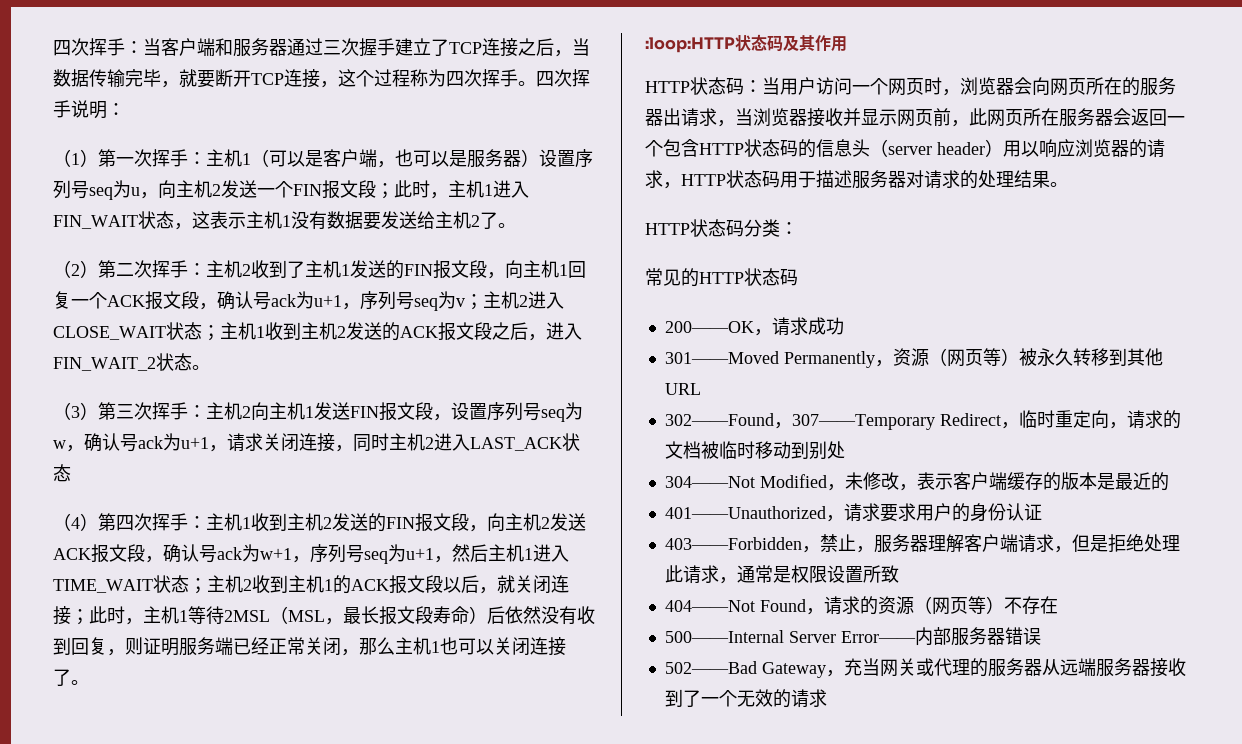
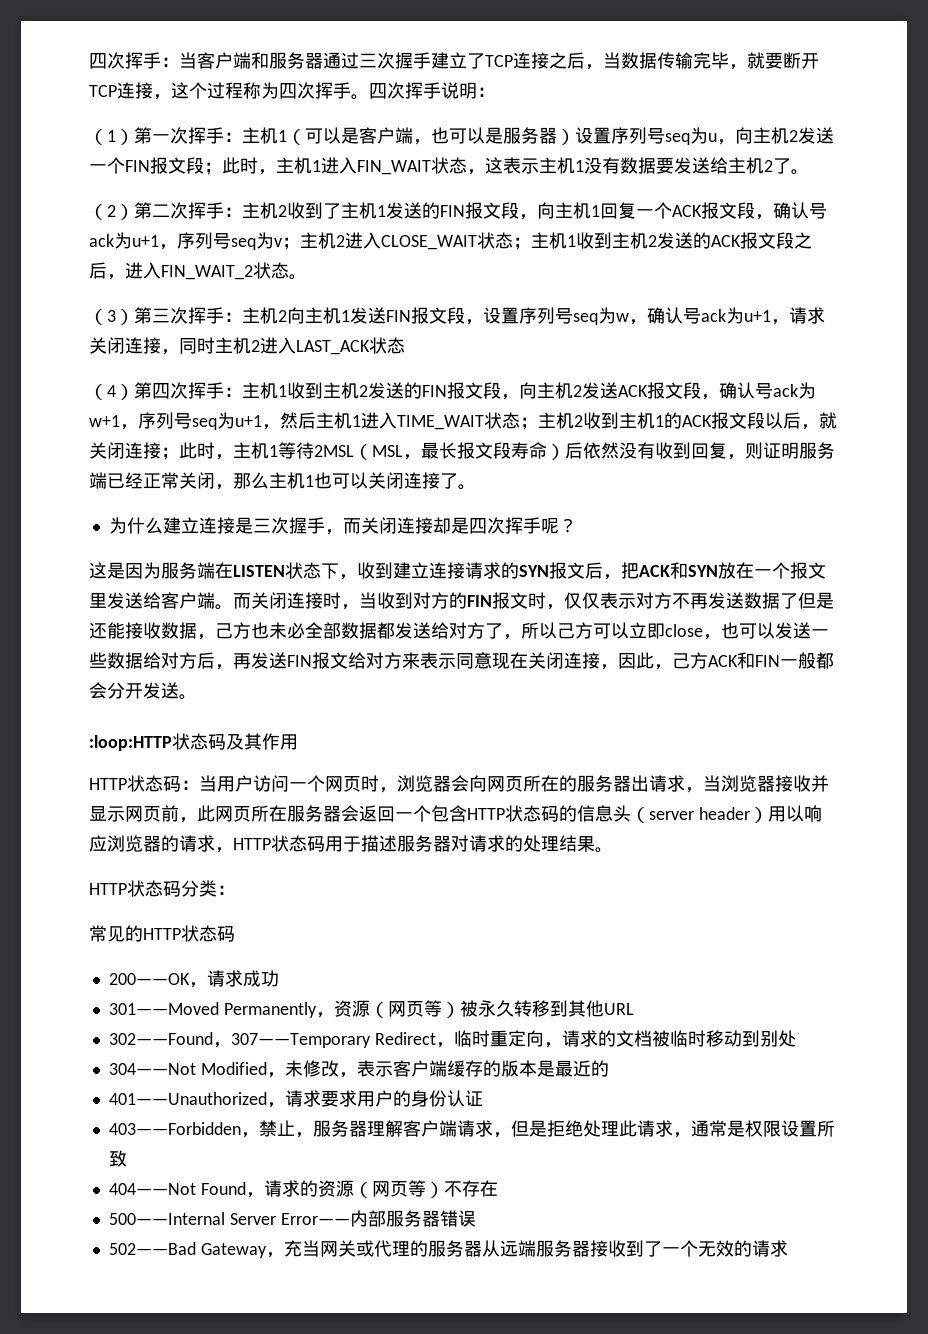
+ 为什么建立连接是三次握手，而关闭连接却是四次挥手呢？
+ 这是因为服务端在LISTEN状态下，收到建立连接请求的SYN报文后，把ACK和SYN放在一个报文里发送给客户端。而关闭连接时，当收到对方的FIN报文时，仅仅表示对方不再发送数据了但是还能接收数据，己方也未必全部数据都发送给对方了，所以己方可以立即close，也可以发送一些数据给对方后，再发送FIN报文给对方来表示同意现在关闭连接，因此，己方ACK和FIN一般都会分开发送。

